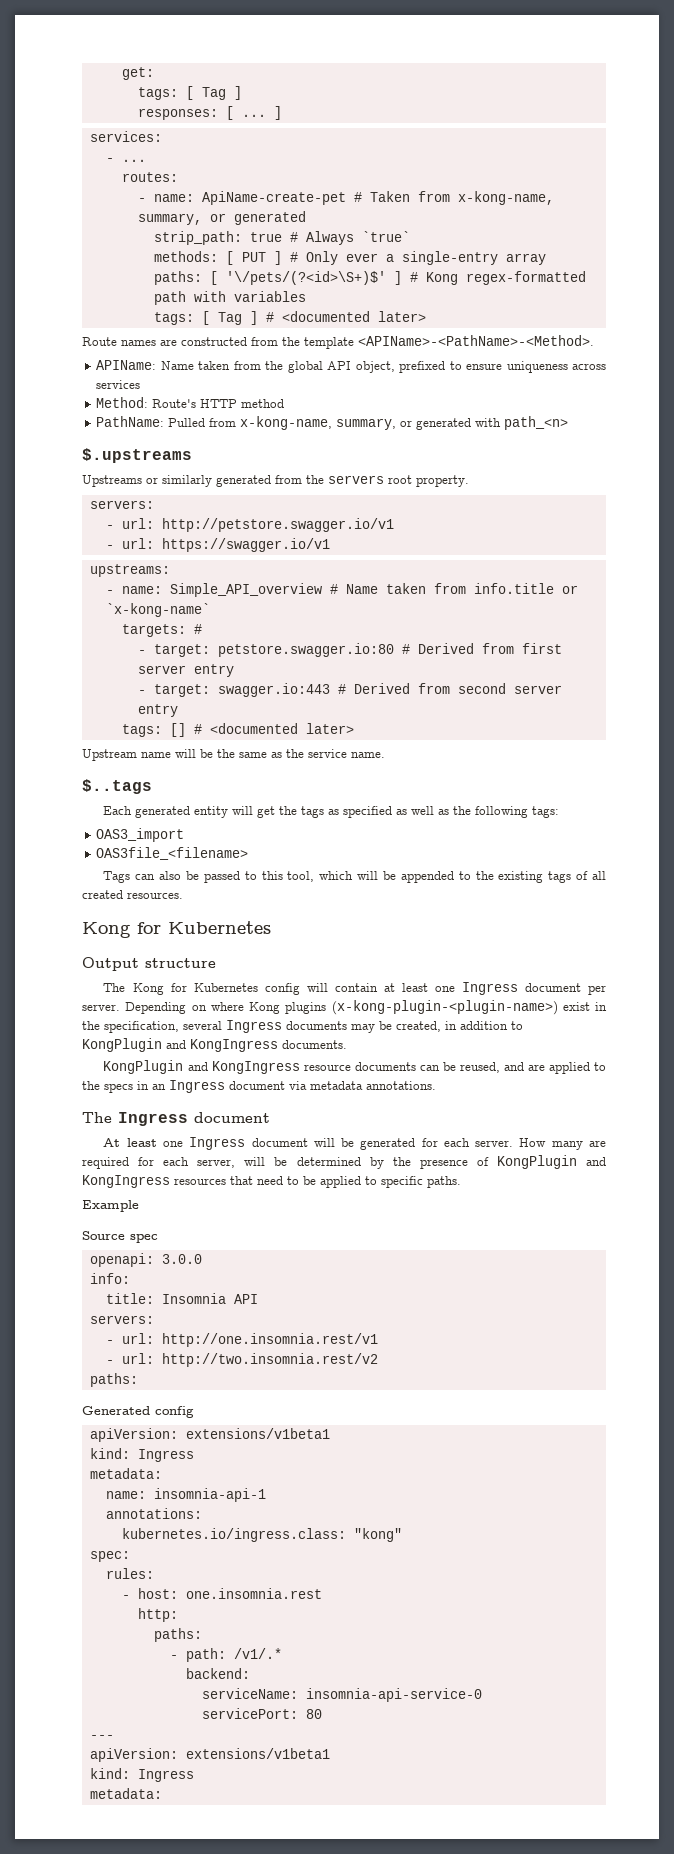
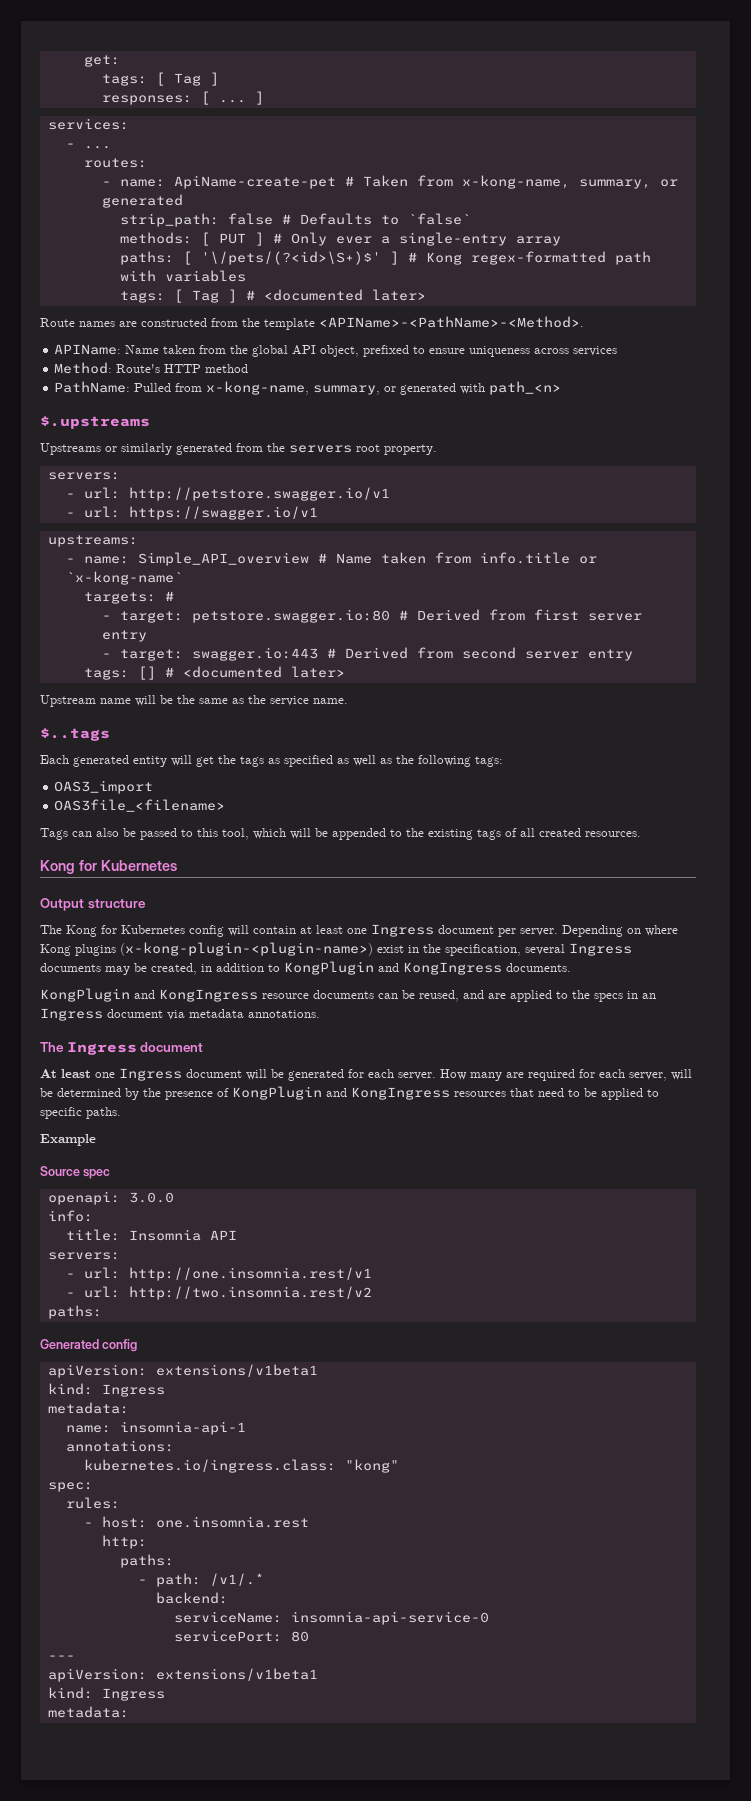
- strip_path: true # Always `true`
+ strip_path: false # Defaults to `false`

